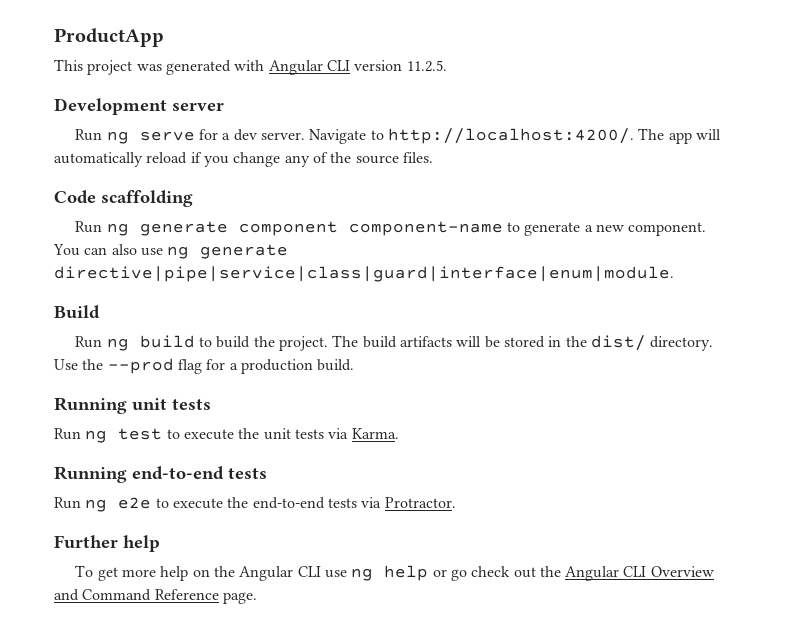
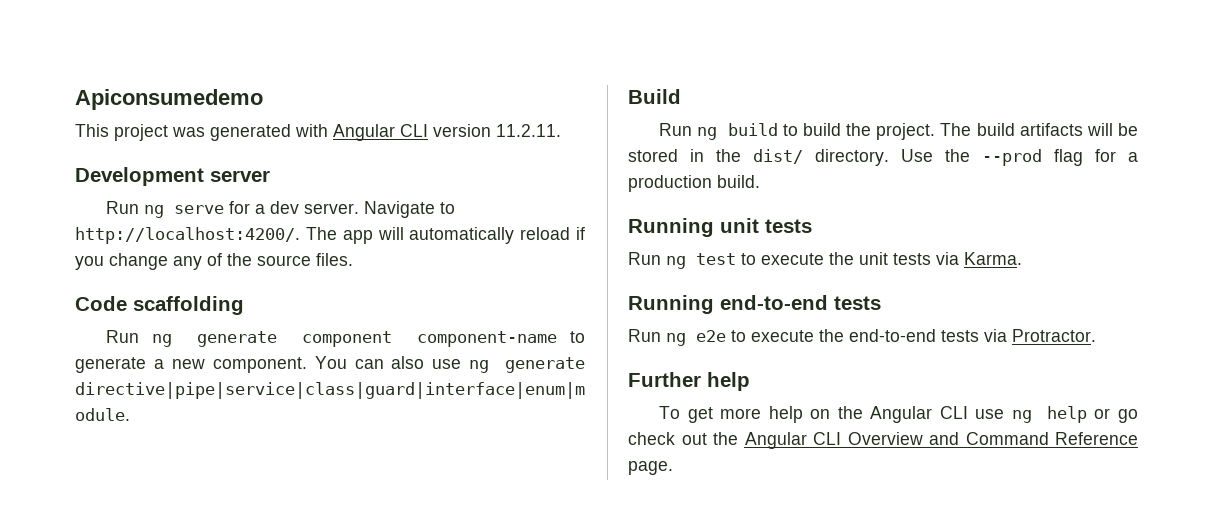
- ProductApp
+ Apiconsumedemo
- This project was generated with Angular CLI version 11.2.5.
+ This project was generated with Angular CLI version 11.2.11.

